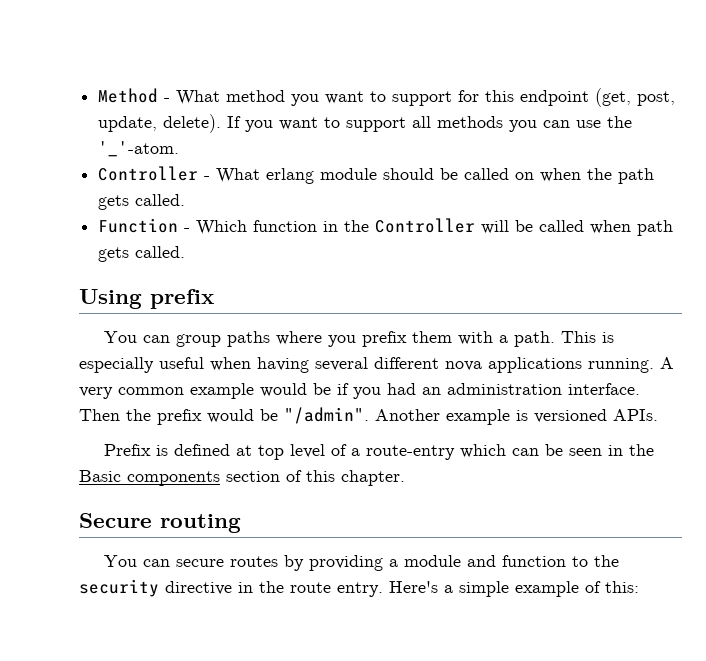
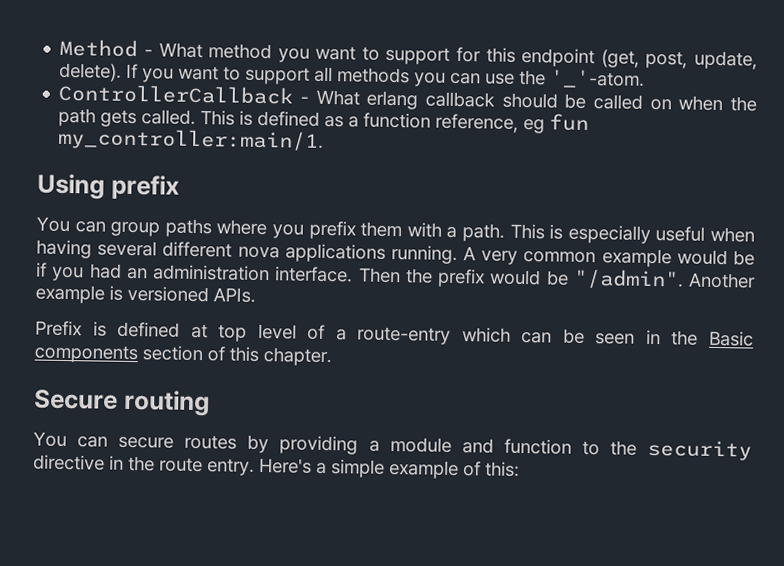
- Controller - What erlang module should be called on when the path gets called.
- Function - Which function in the Controller will be called when path gets called.
+ ControllerCallback - What erlang callback should be called on when the path gets called. This is defined as a function reference, eg fun my_controller:main/1.

